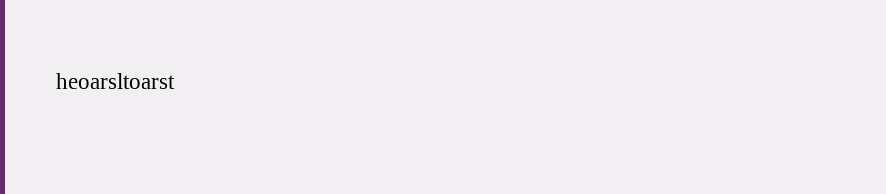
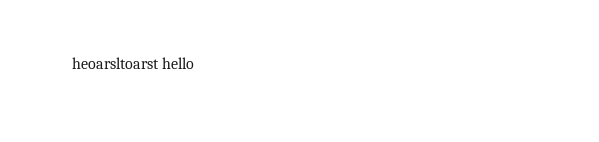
- heoarsltoarst
+ heoarsltoarst hello

